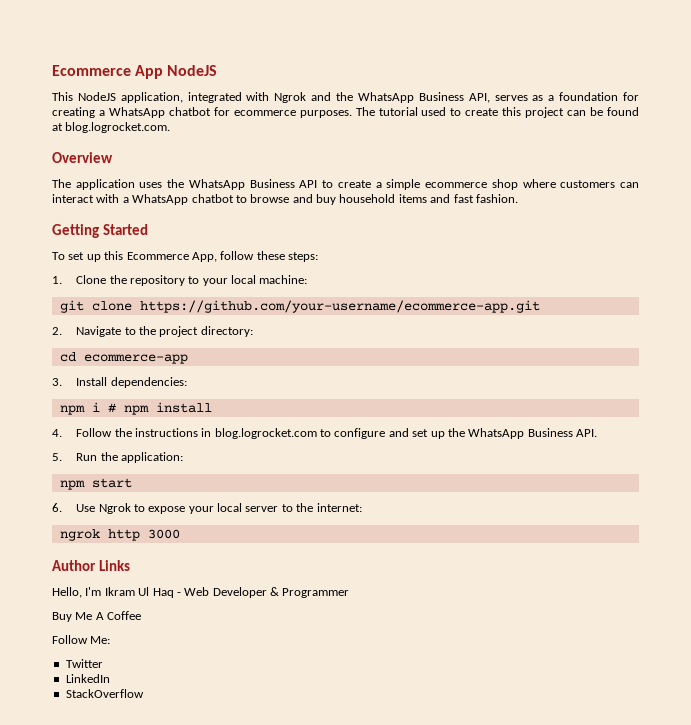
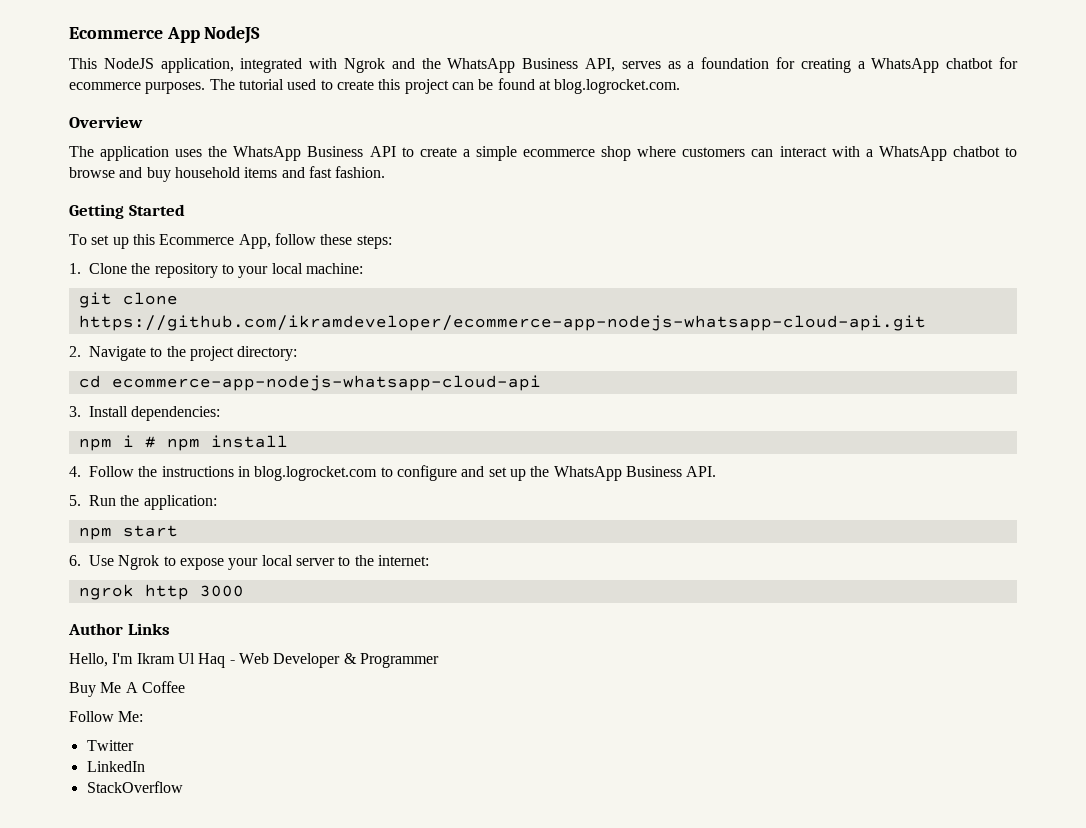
- git clone https://github.com/your-username/ecommerce-app.git
+ git clone https://github.com/ikramdeveloper/ecommerce-app-nodejs-whatsapp-cloud-api.git
- cd ecommerce-app
+ cd ecommerce-app-nodejs-whatsapp-cloud-api

